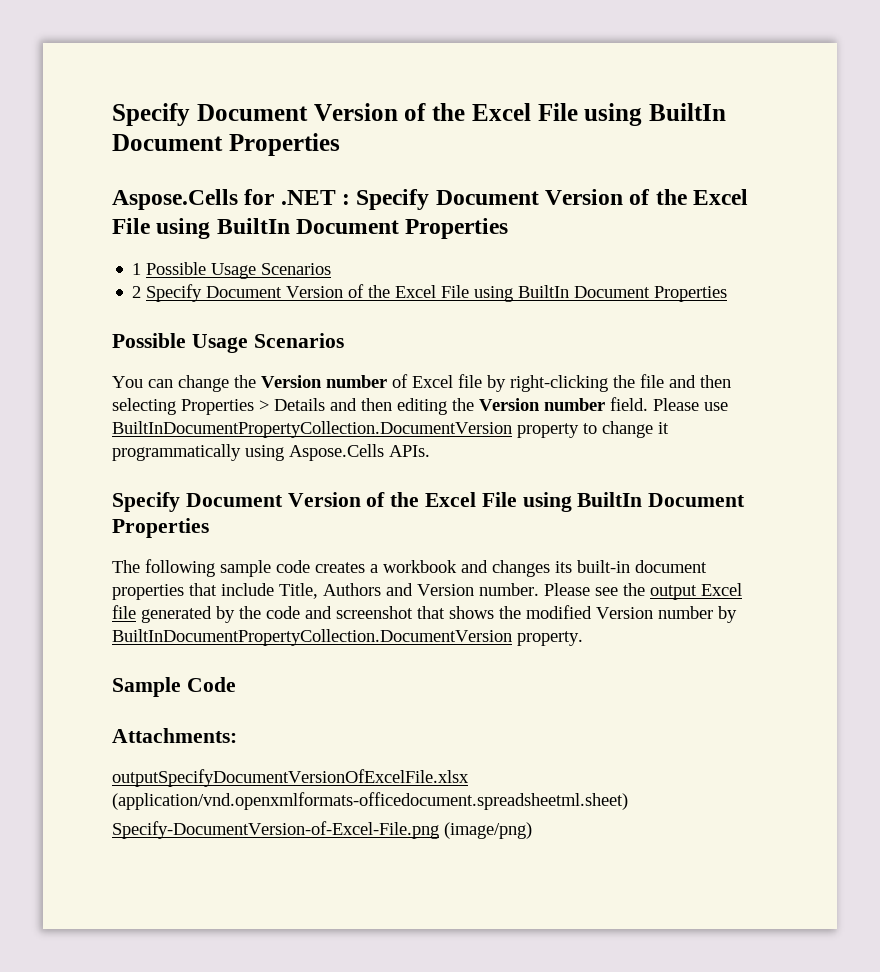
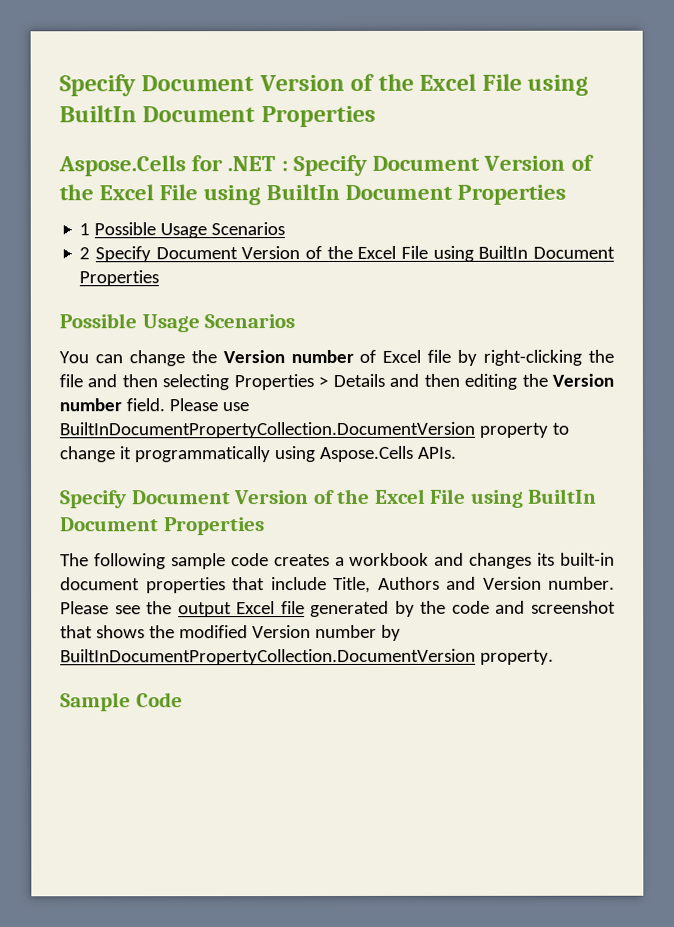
- Attachments:
- outputSpecifyDocumentVersionOfExcelFile.xlsx (application/vnd.openxmlformats-officedocument.spreadsheetml.sheet)
- Specify-DocumentVersion-of-Excel-File.png (image/png)

